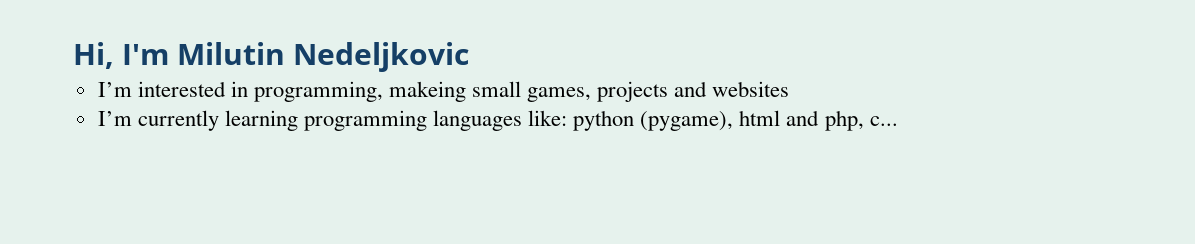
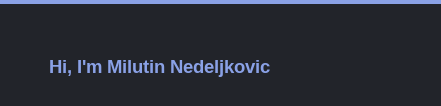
- I’m interested in programming, makeing small games, projects and websites
- I’m currently learning programming languages like: python (pygame), html and php, c...

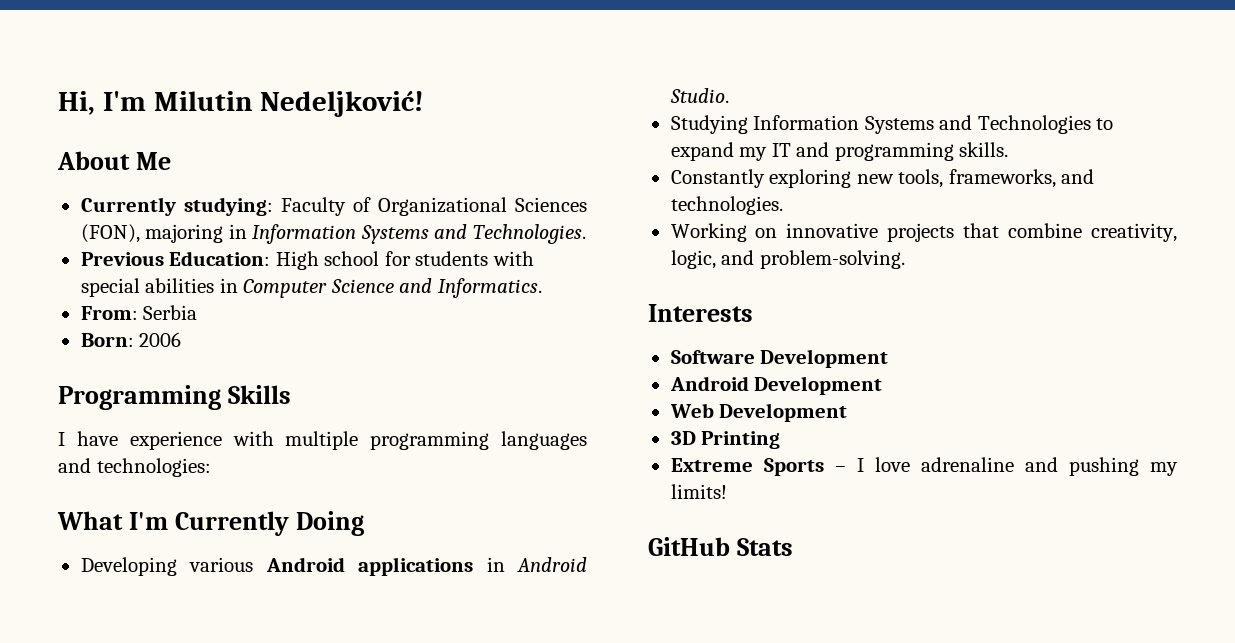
- Hi, I'm Milutin Nedeljkovic
+ Hi, I'm Milutin Nedeljković!
+ About Me
+ Currently studying: Faculty of Organizational Sciences (FON), majoring in Information Systems and Technologies.
+ Previous Education: High school for students with special abilities in Computer Science and Informatics.
+ From: Serbia
+ Born: 2006
+ Programming Skills
+ I have experience with multiple programming languages and technologies:
+ What I'm Currently Doing
+ Developing various Android applications in Android Studio.
+ Studying Information Systems and Technologies to expand my IT and programming skills.
+ Constantly exploring new tools, frameworks, and technologies.
+ Working on innovative projects that combine creativity, logic, and problem-solving.
+ Interests
+ Software Development
+ Android Development
+ Web Development
+ 3D Printing
+ Extreme Sports – I love adrenaline and pushing my limits!
+ GitHub Stats

